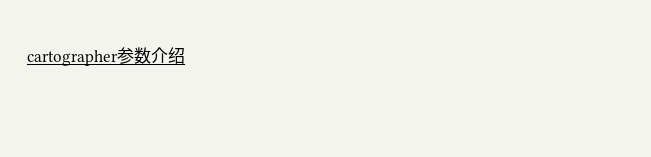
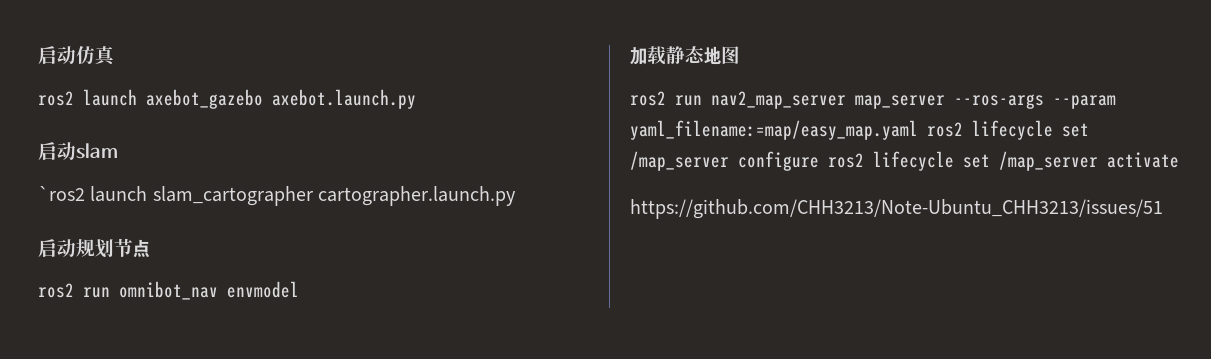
- cartographer参数介绍
+ 启动仿真
+ ros2 launch axebot_gazebo axebot.launch.py
+ 启动slam
+ `ros2 launch slam_cartographer cartographer.launch.py
+ 启动规划节点
+ ros2 run omnibot_nav envmodel
+ 加载静态地图
+ ros2 run nav2_map_server map_server --ros-args --param yaml_filename:=map/easy_map.yaml ros2 lifecycle set /map_server configure ros2 lifecycle set /map_server activate
+ https://github.com/CHH3213/Note-Ubuntu_CHH3213/issues/51

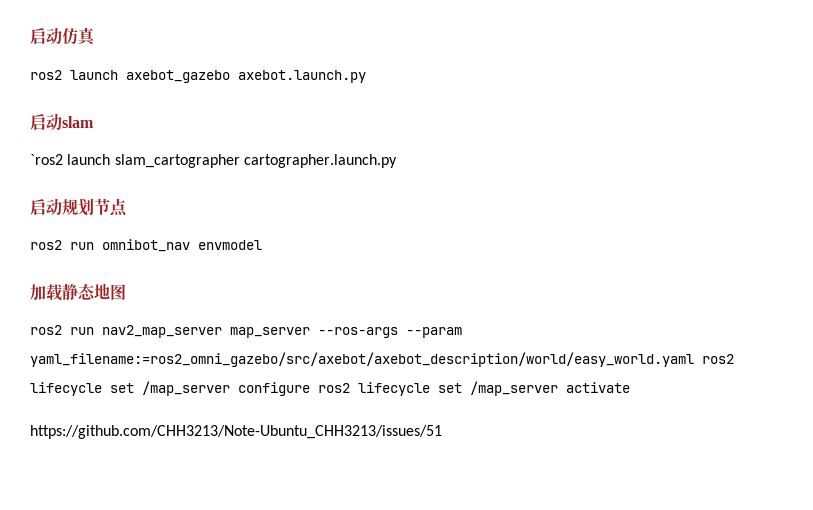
- ros2 run nav2_map_server map_server --ros-args --param yaml_filename:=map/easy_map.yaml ros2 lifecycle set /map_server configure ros2 lifecycle set /map_server activate
+ ros2 run nav2_map_server map_server --ros-args --param yaml_filename:=ros2_omni_gazebo/src/axebot/axebot_description/world/easy_world.yaml ros2 lifecycle set /map_server configure ros2 lifecycle set /map_server activate

